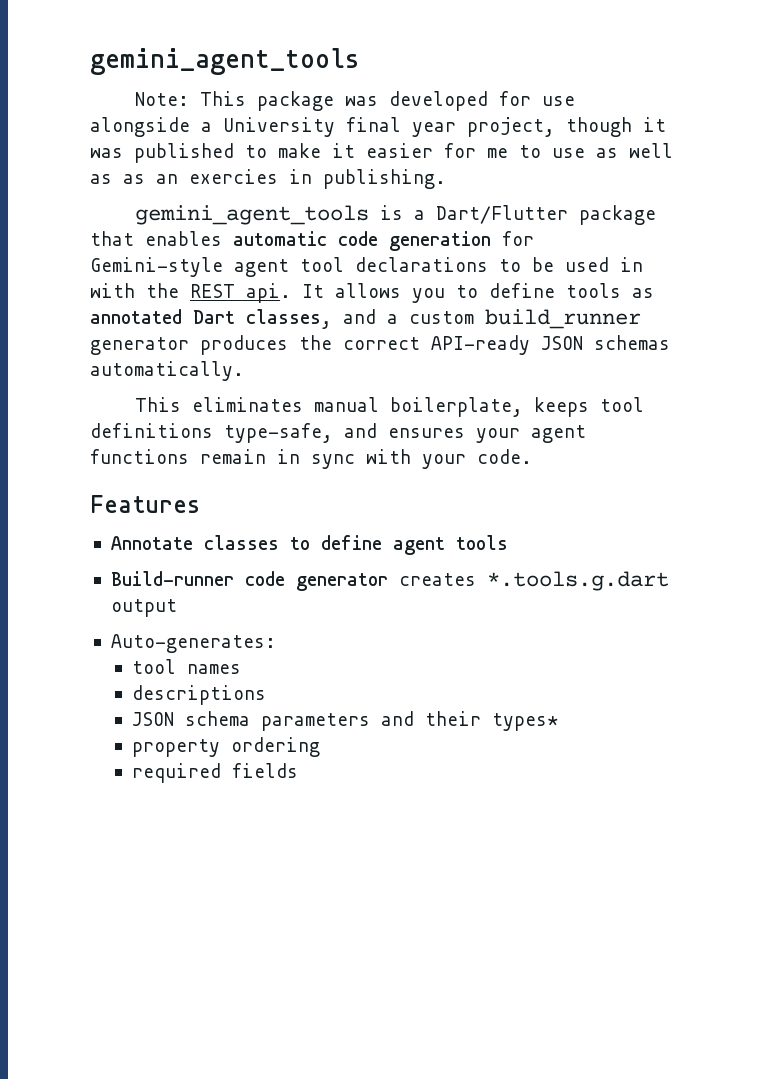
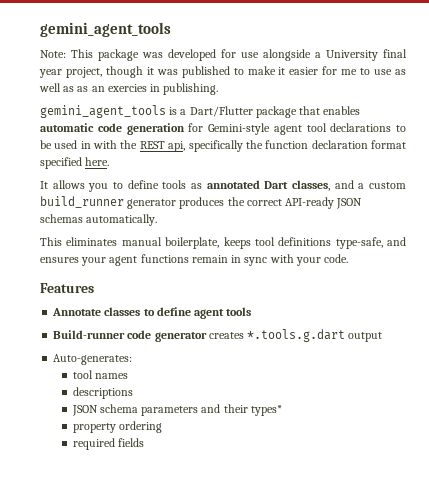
- gemini_agent_tools is a Dart/Flutter package that enables automatic code generation for Gemini-style agent tool declarations to be used in with the REST api. It allows you to define tools as annotated Dart classes, and a custom build_runner generator produces the correct API-ready JSON schemas automatically.
+ gemini_agent_tools is a Dart/Flutter package that enables automatic code generation for Gemini-style agent tool declarations to be used in with the REST api, specifically the function declaration format specified here.
+ It allows you to define tools as annotated Dart classes, and a custom build_runner generator produces the correct API-ready JSON schemas automatically.

